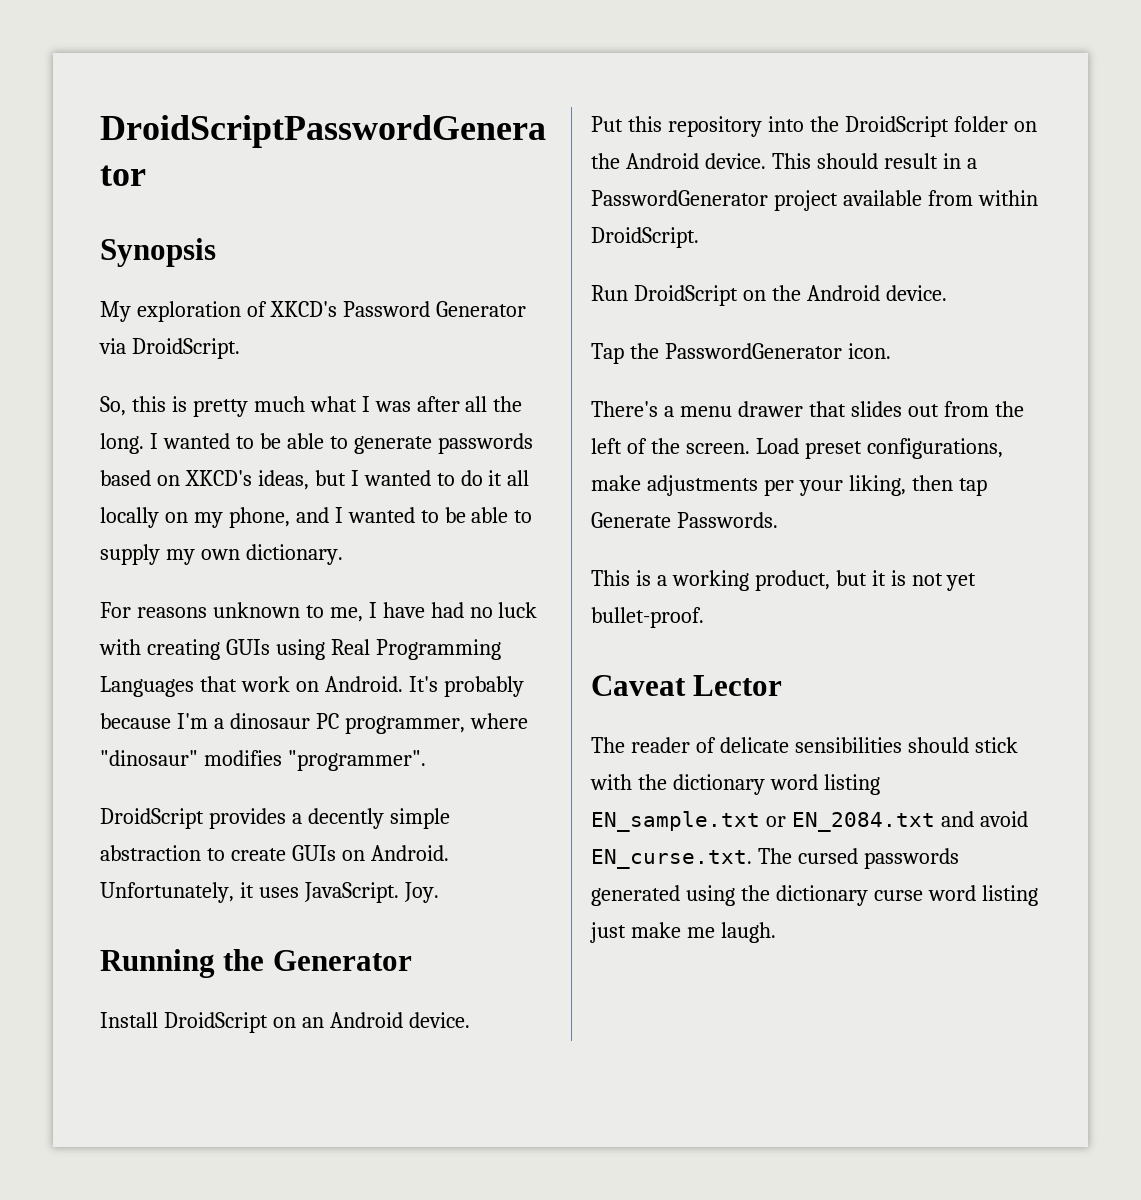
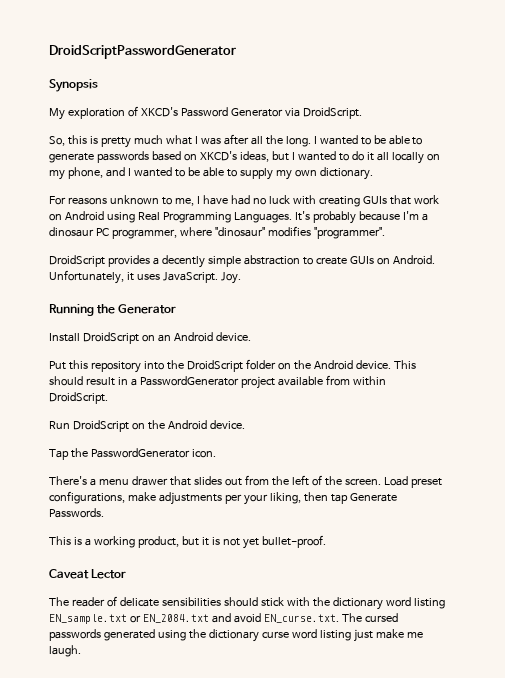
- For reasons unknown to me, I have had no luck with creating GUIs using Real Programming Languages that work on Android.
+ For reasons unknown to me, I have had no luck with creating GUIs that work on Android using Real Programming Languages.

